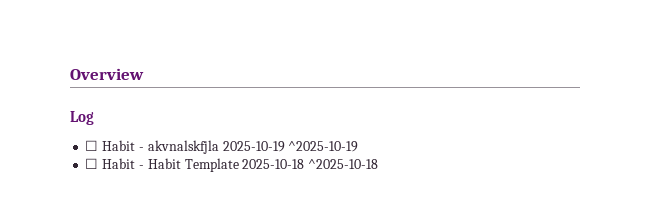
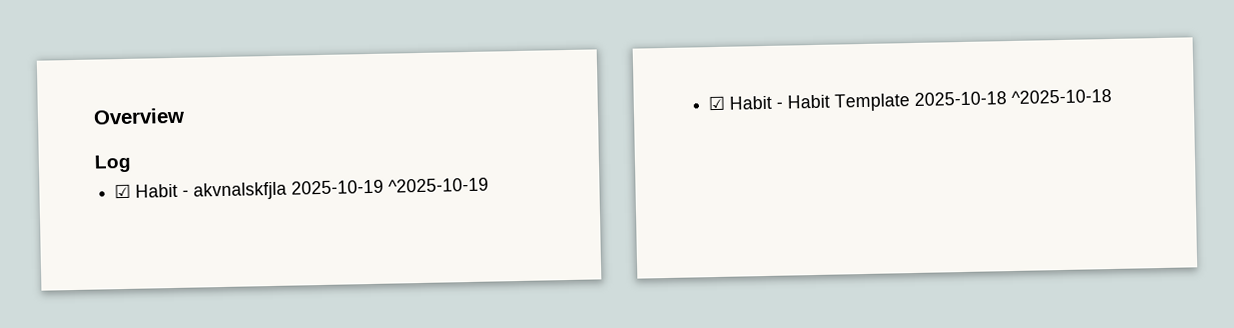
- ☐ Habit - akvnalskfjla 2025-10-19 ^2025-10-19
+ ☑ Habit - akvnalskfjla 2025-10-19 ^2025-10-19
- ☐ Habit - Habit Template 2025-10-18 ^2025-10-18
+ ☑ Habit - Habit Template 2025-10-18 ^2025-10-18

